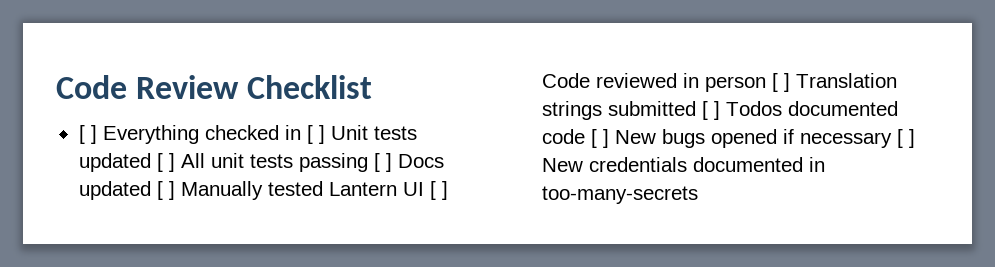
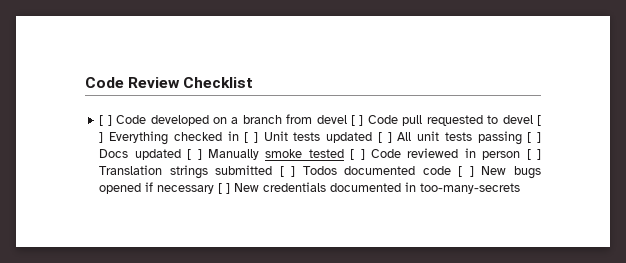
- [ ] Everything checked in [ ] Unit tests updated [ ] All unit tests passing [ ] Docs updated [ ] Manually tested Lantern UI [ ] Code reviewed in person [ ] Translation strings submitted [ ] Todos documented code [ ] New bugs opened if necessary [ ] New credentials documented in too-many-secrets
+ [ ] Code developed on a branch from devel [ ] Code pull requested to devel [ ] Everything checked in [ ] Unit tests updated [ ] All unit tests passing [ ] Docs updated [ ] Manually smoke tested [ ] Code reviewed in person [ ] Translation strings submitted [ ] Todos documented code [ ] New bugs opened if necessary [ ] New credentials documented in too-many-secrets

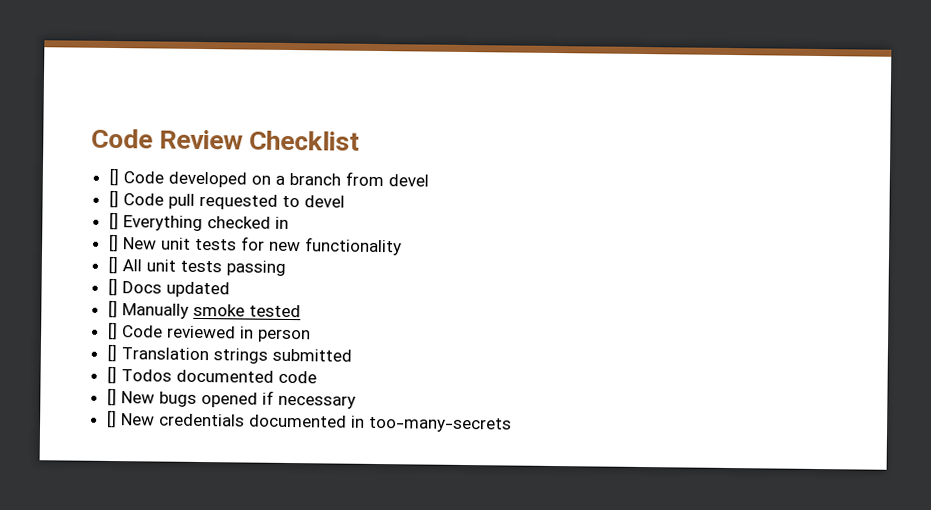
- [ ] Code developed on a branch from devel [ ] Code pull requested to devel [ ] Everything checked in [ ] Unit tests updated [ ] All unit tests passing [ ] Docs updated [ ] Manually smoke tested [ ] Code reviewed in person [ ] Translation strings submitted [ ] Todos documented code [ ] New bugs opened if necessary [ ] New credentials documented in too-many-secrets
+ [] Code developed on a branch from devel
+ [] Code pull requested to devel
+ [] Everything checked in
+ [] New unit tests for new functionality
+ [] All unit tests passing
+ [] Docs updated
+ [] Manually smoke tested
+ [] Code reviewed in person
+ [] Translation strings submitted
+ [] Todos documented code
+ [] New bugs opened if necessary
+ [] New credentials documented in too-many-secrets

